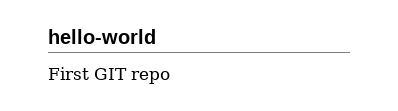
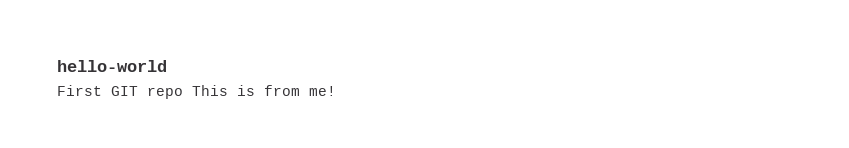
- First GIT repo
+ First GIT repo This is from me!

